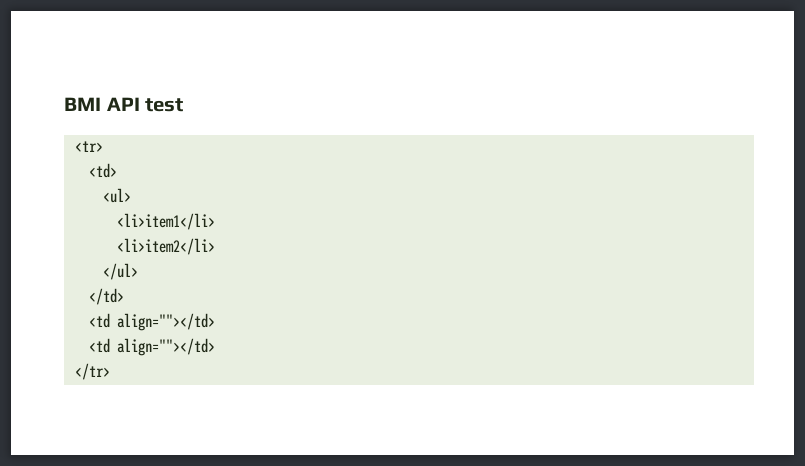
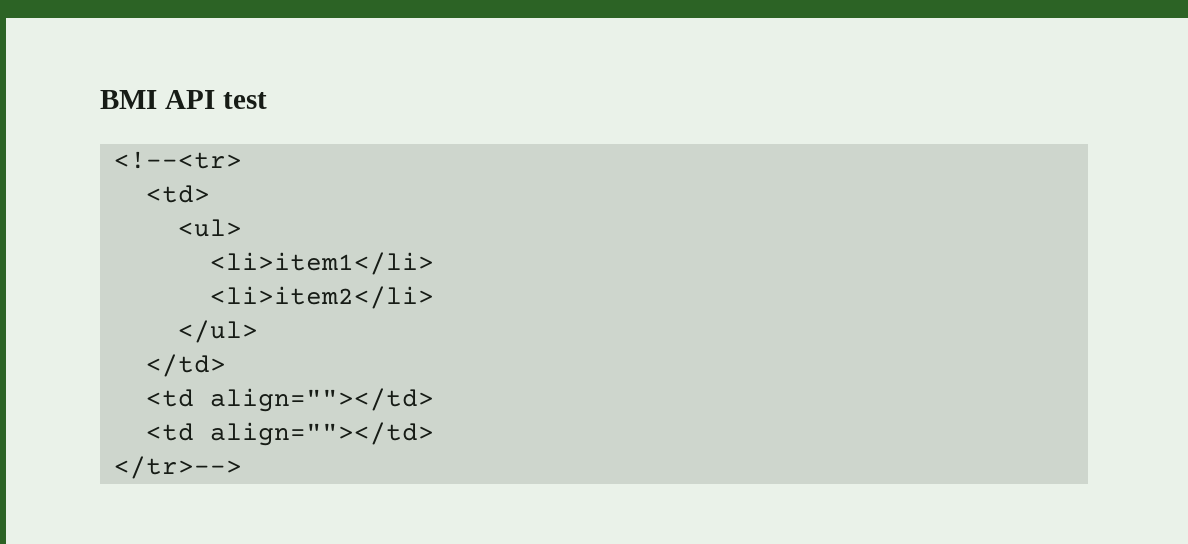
- <tr>
+ <!--<tr>
- </tr>
+ </tr>-->

